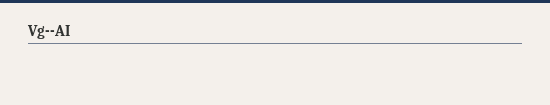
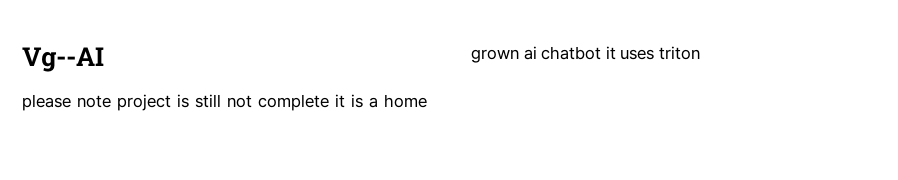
+ please note project is still not complete it is a home grown ai chatbot it uses triton

